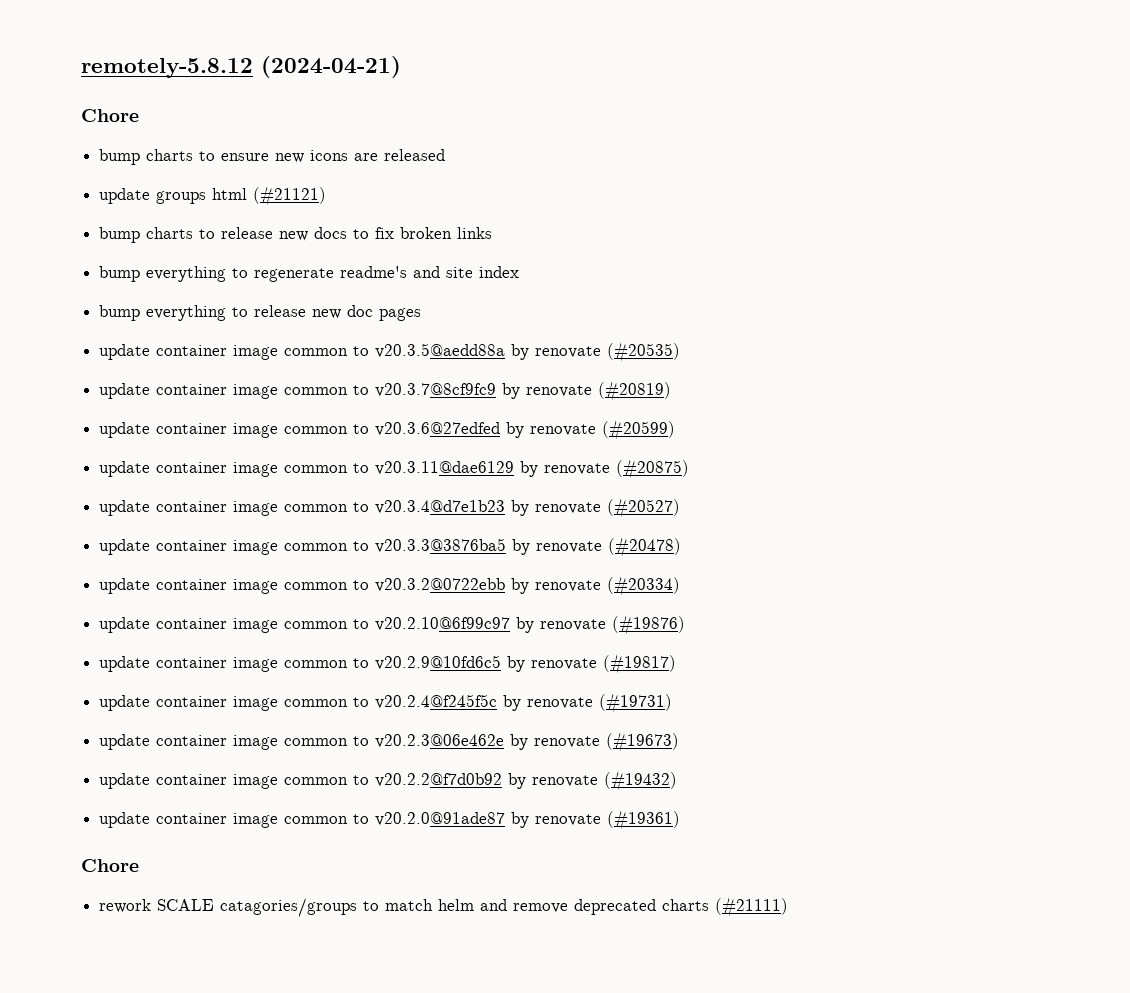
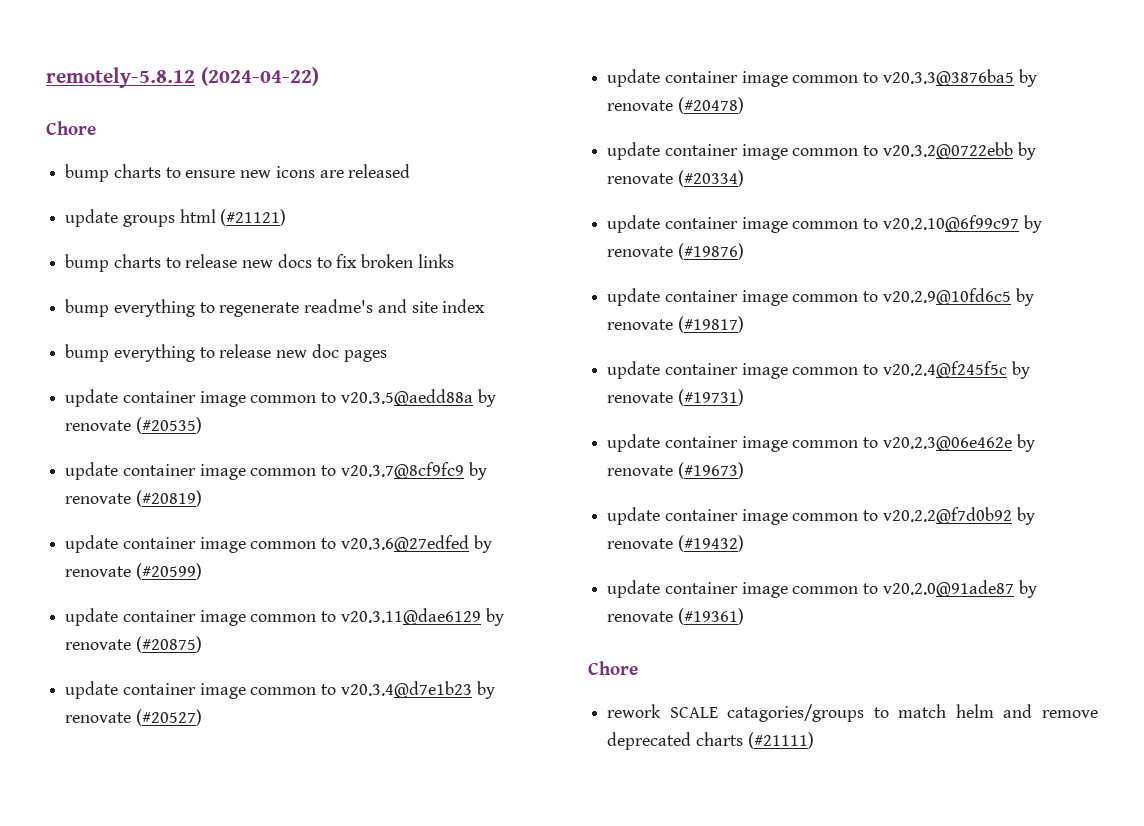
- remotely-5.8.12 (2024-04-21)
+ remotely-5.8.12 (2024-04-22)

